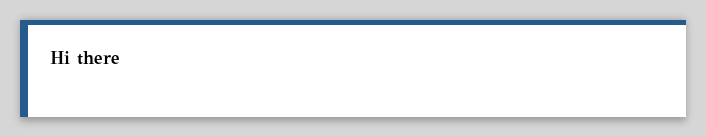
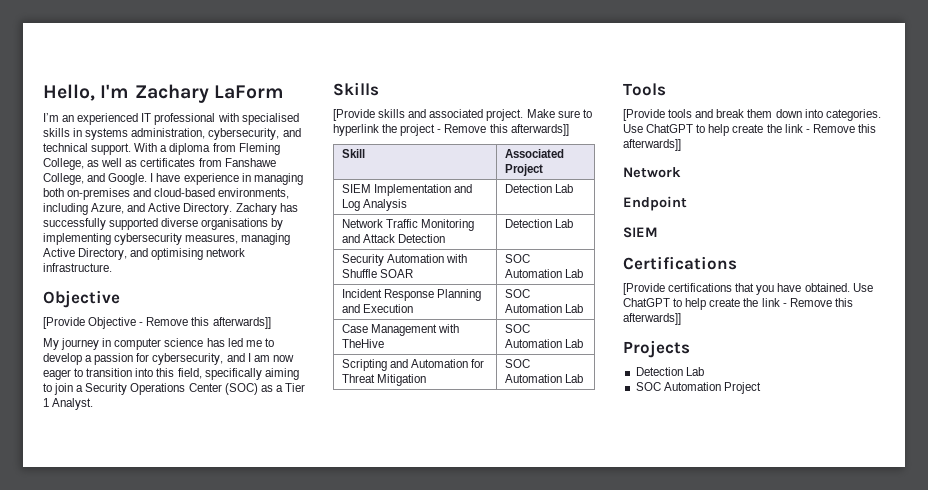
- Hi there
+ Hello, I'm Zachary LaForm
+ I’m an experienced IT professional with specialised skills in systems administration, cybersecurity, and technical support. With a diploma from Fleming College, as well as certificates from Fanshawe College, and Google. I have experience in managing both on-premises and cloud-based environments, including Azure, and Active Directory. Zachary has successfully supported diverse organisations by implementing cybersecurity measures, managing Active Directory, and optimising network infrastructure.
+ Objective
+ [Provide Objective - Remove this afterwards]]
+ My journey in computer science has led me to develop a passion for cybersecurity, and I am now eager to transition into this field, specifically aiming to join a Security Operations Center (SOC) as a Tier 1 Analyst.
+ Skills
+ [Provide skills and associated project. Make sure to hyperlink the project - Remove this afterwards]]
+ Skill | Associated Project
+ SIEM Implementation and Log Analysis | Detection Lab
+ Network Traffic Monitoring and Attack Detection | Detection Lab
+ Security Automation with Shuffle SOAR | SOC Automation Lab
+ Incident Response Planning and Execution | SOC Automation Lab
+ Case Management with TheHive | SOC Automation Lab
+ Scripting and Automation for Threat Mitigation | SOC Automation Lab
+ Tools
+ [Provide tools and break them down into categories. Use ChatGPT to help create the link - Remove this afterwards]]
+ Network
+ Endpoint
+ SIEM
+ Certifications
+ [Provide certifications that you have obtained. Use ChatGPT to help create the link - Remove this afterwards]]
+ Projects
+ Detection Lab
+ SOC Automation Project

